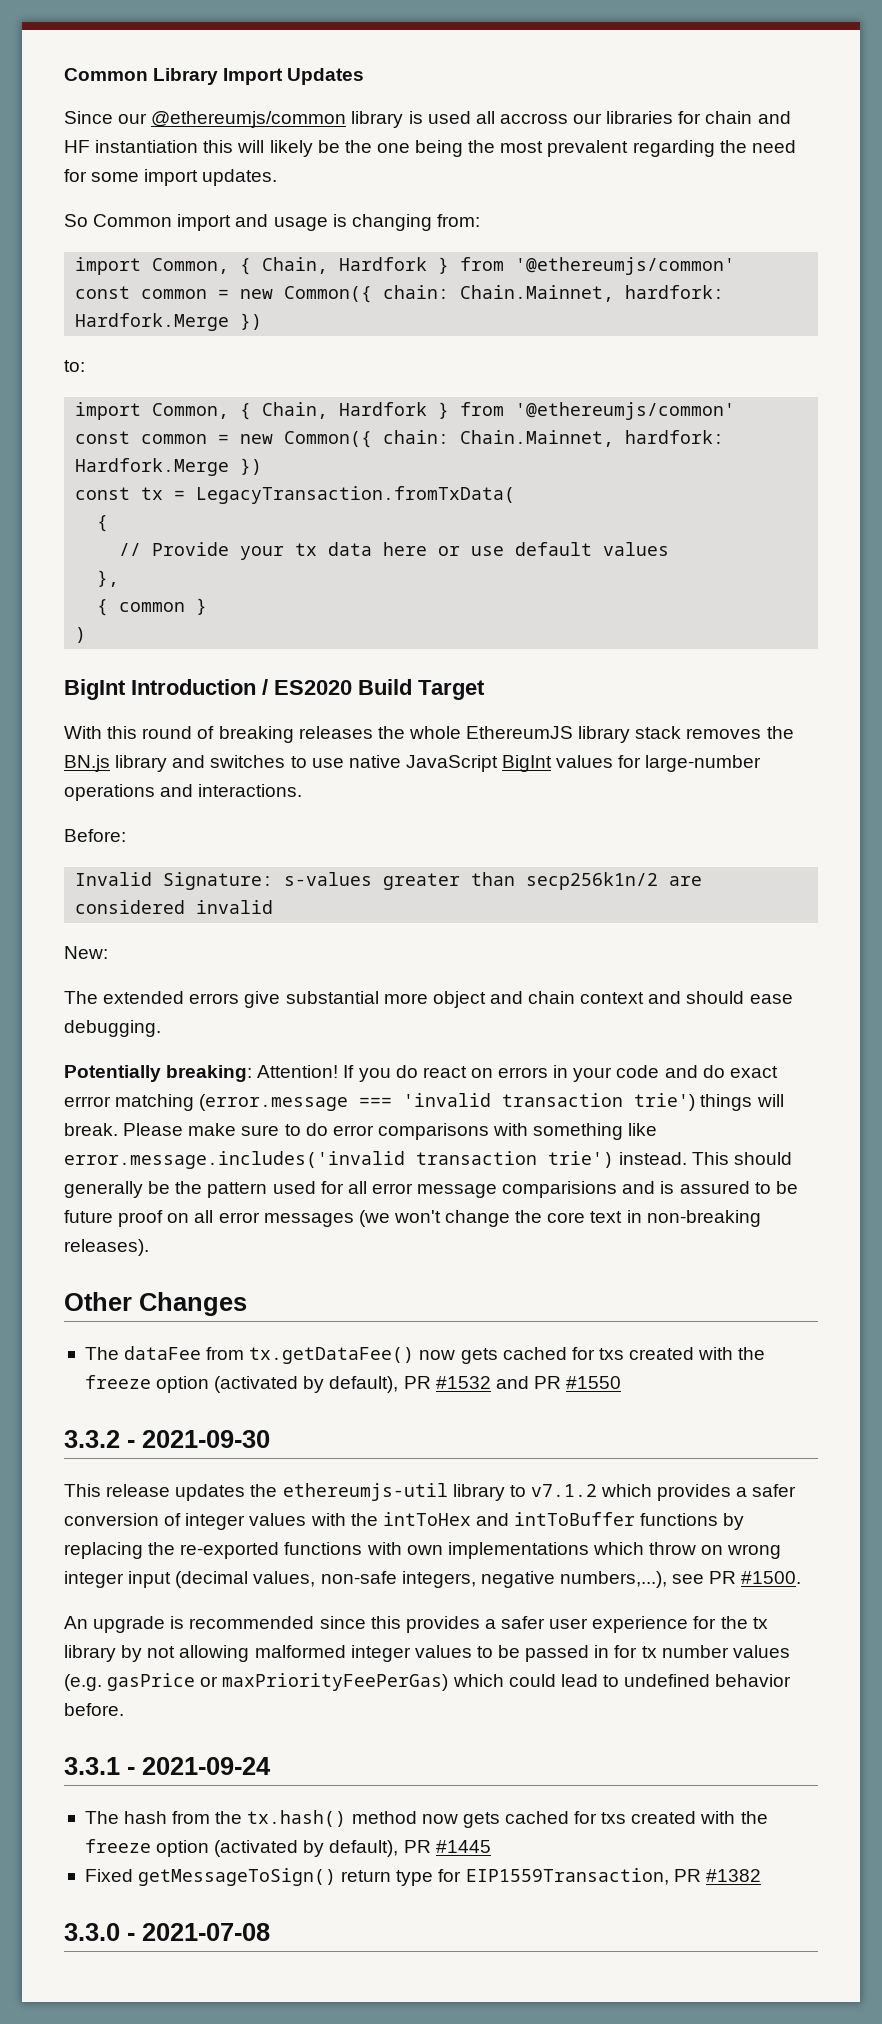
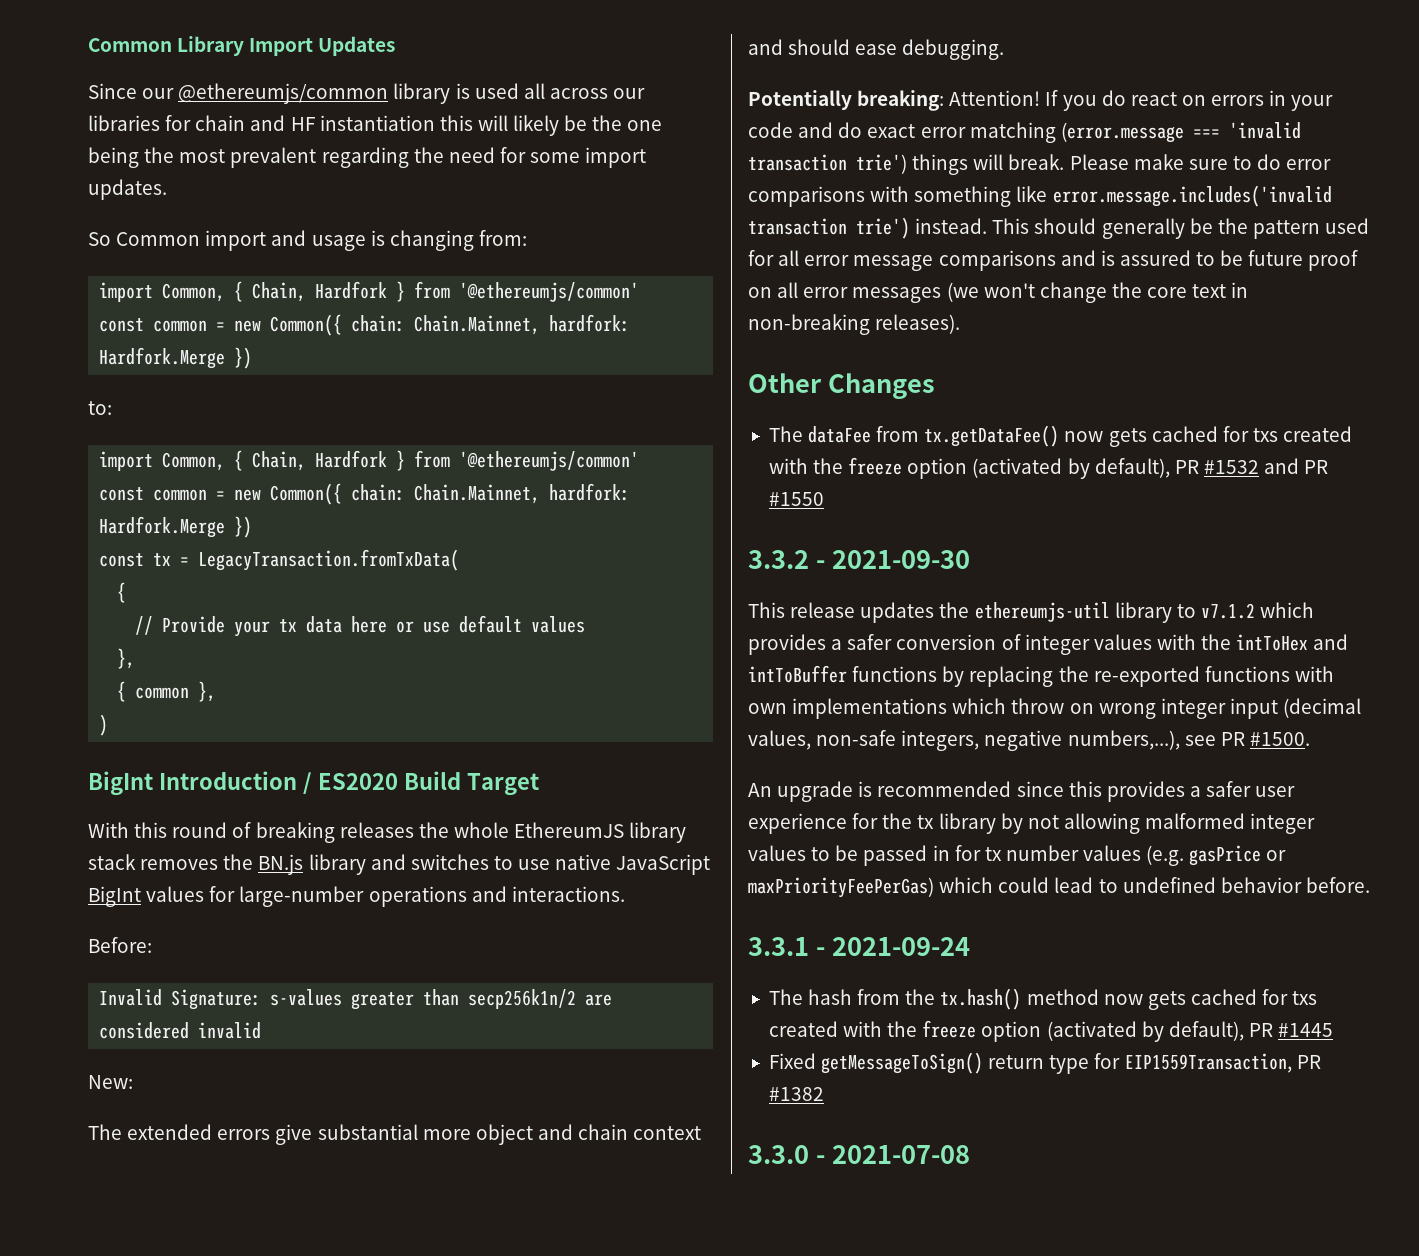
- Since our @ethereumjs/common library is used all accross our libraries for chain and HF instantiation this will likely be the one being the most prevalent regarding the need for some import updates.
+ Since our @ethereumjs/common library is used all across our libraries for chain and HF instantiation this will likely be the one being the most prevalent regarding the need for some import updates.
- { common }
+ { common },
- If you do react on errors in your code and do exact errror matching (error.message === 'invalid transaction trie') things will break.
+ If you do react on errors in your code and do exact error matching (error.message === 'invalid transaction trie') things will break.
- This should generally be the pattern used for all error message comparisions and is assured to be future proof on all error messages (we won't change the core text in non-breaking releases).
+ This should generally be the pattern used for all error message comparisons and is assured to be future proof on all error messages (we won't change the core text in non-breaking releases).

